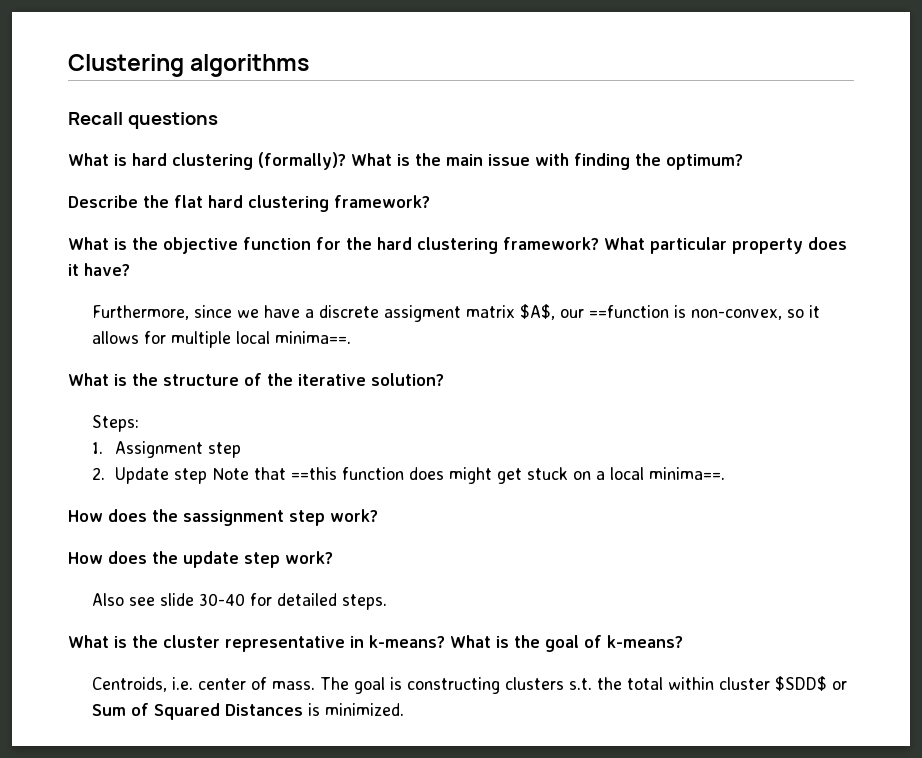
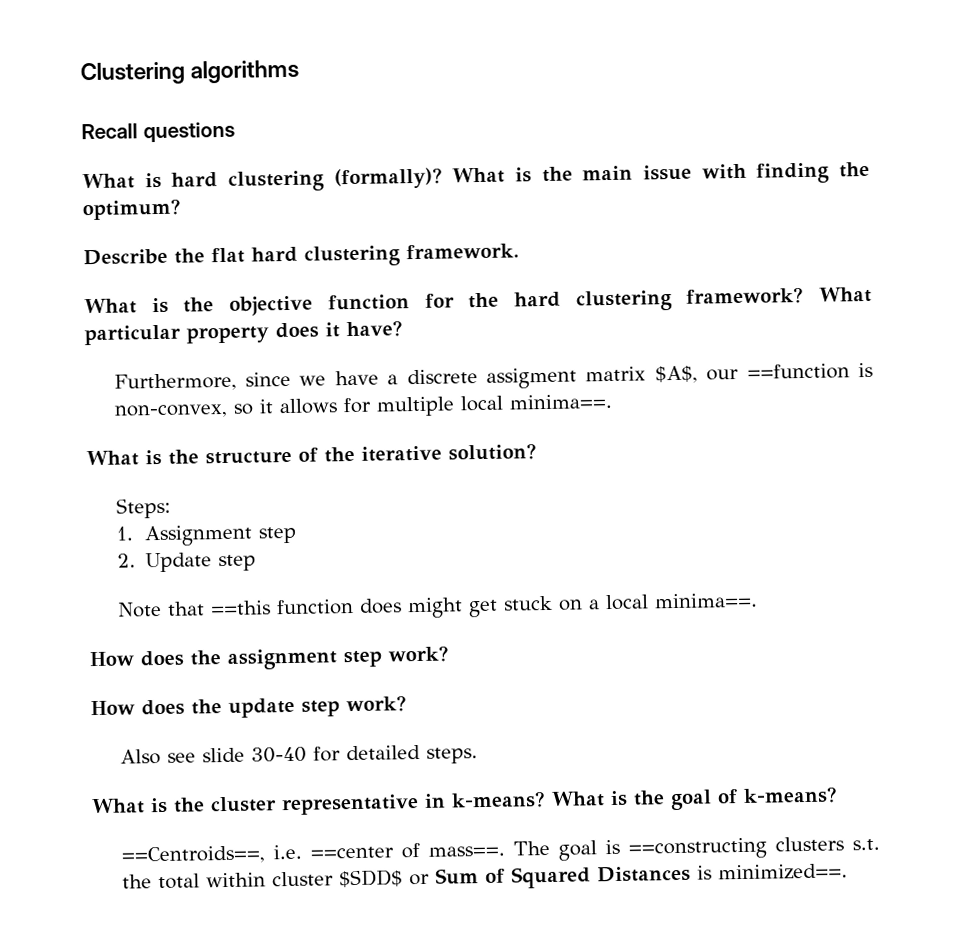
- Describe the flat hard clustering framework?
+ Describe the flat hard clustering framework.
- 2. Update step Note that ==this function does might get stuck on a local minima==.
+ 2. Update step
+ Note that ==this function does might get stuck on a local minima==.
- How does the sassignment step work?
+ How does the assignment step work?
- Centroids, i.e. center of mass.
+ ==Centroids==, i.e. ==center of mass==.
- The goal is constructing clusters s.t. the total within cluster $SDD$ or Sum of Squared Distances is minimized.
+ The goal is ==constructing clusters s.t. the total within cluster $SDD$ or Sum of Squared Distances is minimized==.

